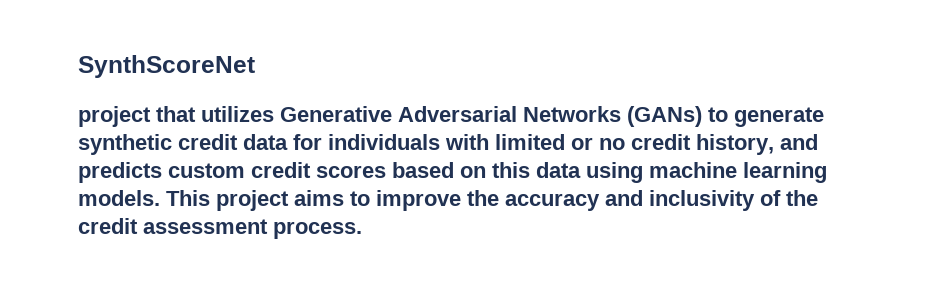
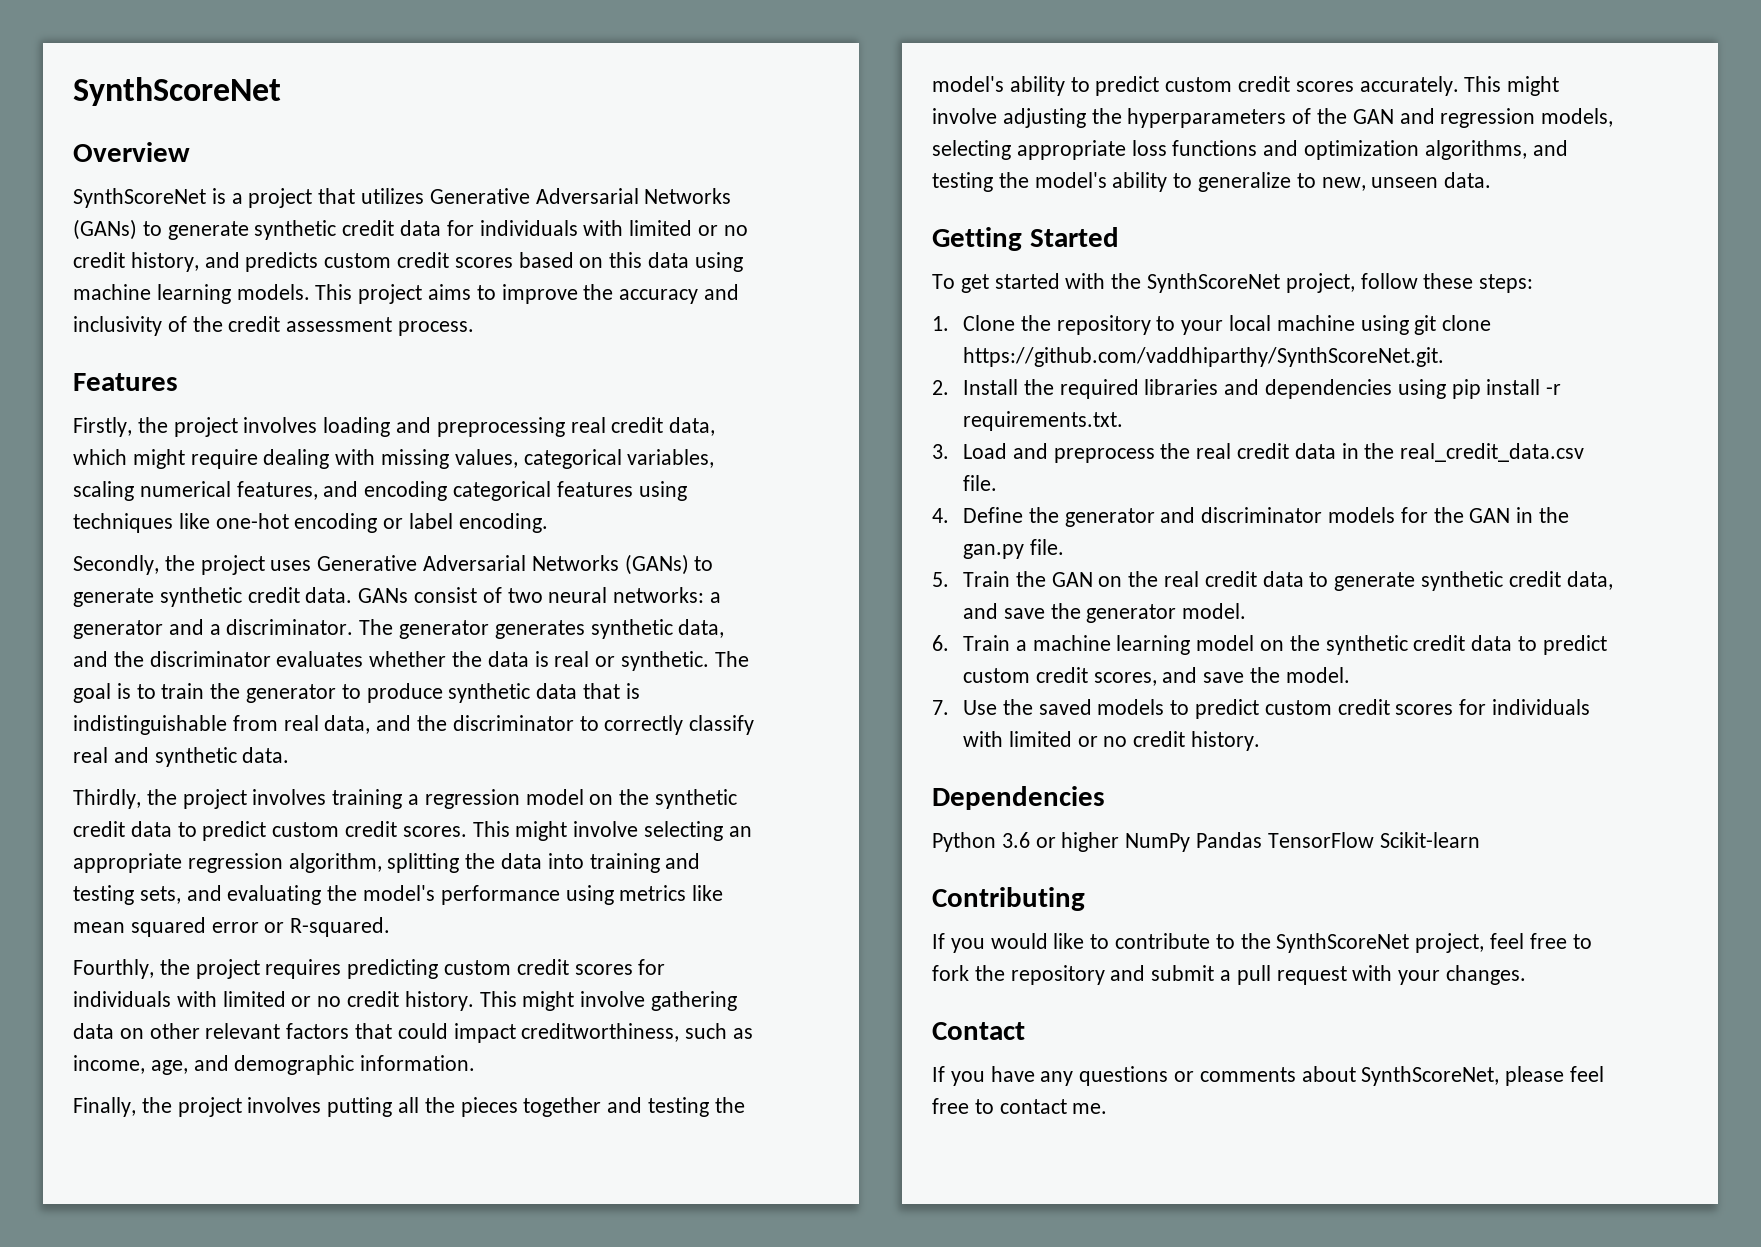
- project that utilizes Generative Adversarial Networks (GANs) to generate synthetic credit data for individuals with limited or no credit history, and predicts custom credit scores based on this data using machine learning models.
+ Overview
+ SynthScoreNet is a project that utilizes Generative Adversarial Networks (GANs) to generate synthetic credit data for individuals with limited or no credit history, and predicts custom credit scores based on this data using machine learning models.
+ Features
+ Firstly, the project involves loading and preprocessing real credit data, which might require dealing with missing values, categorical variables, scaling numerical features, and encoding categorical features using techniques like one-hot encoding or label encoding.
+ Secondly, the project uses Generative Adversarial Networks (GANs) to generate synthetic credit data. GANs consist of two neural networks: a generator and a discriminator. The generator generates synthetic data, and the discriminator evaluates whether the data is real or synthetic. The goal is to train the generator to produce synthetic data that is indistinguishable from real data, and the discriminator to correctly classify real and synthetic data.
+ Thirdly, the project involves training a regression model on the synthetic credit data to predict custom credit scores. This might involve selecting an appropriate regression algorithm, splitting the data into training and testing sets, and evaluating the model's performance using metrics like mean squared error or R-squared.
+ Fourthly, the project requires predicting custom credit scores for individuals with limited or no credit history. This might involve gathering data on other relevant factors that could impact creditworthiness, such as income, age, and demographic information.
+ Finally, the project involves putting all the pieces together and testing the model's ability to predict custom credit scores accurately. This might involve adjusting the hyperparameters of the GAN and regression models, selecting appropriate loss functions and optimization algorithms, and testing the model's ability to generalize to new, unseen data.
+ Getting Started
+ To get started with the SynthScoreNet project, follow these steps:
+ 1. Clone the repository to your local machine using git clone https://github.com/vaddhiparthy/SynthScoreNet.git.
+ 2. Install the required libraries and dependencies using pip install -r requirements.txt.
+ 3. Load and preprocess the real credit data in the real_credit_data.csv file.
+ 4. Define the generator and discriminator models for the GAN in the gan.py file.
+ 5. Train the GAN on the real credit data to generate synthetic credit data, and save the generator model.
+ 6. Train a machine learning model on the synthetic credit data to predict custom credit scores, and save the model.
+ 7. Use the saved models to predict custom credit scores for individuals with limited or no credit history.
+ Dependencies
+ Python 3.6 or higher NumPy Pandas TensorFlow Scikit-learn
+ Contributing
+ If you would like to contribute to the SynthScoreNet project, feel free to fork the repository and submit a pull request with your changes.
+ Contact
+ If you have any questions or comments about SynthScoreNet, please feel free to contact me.

